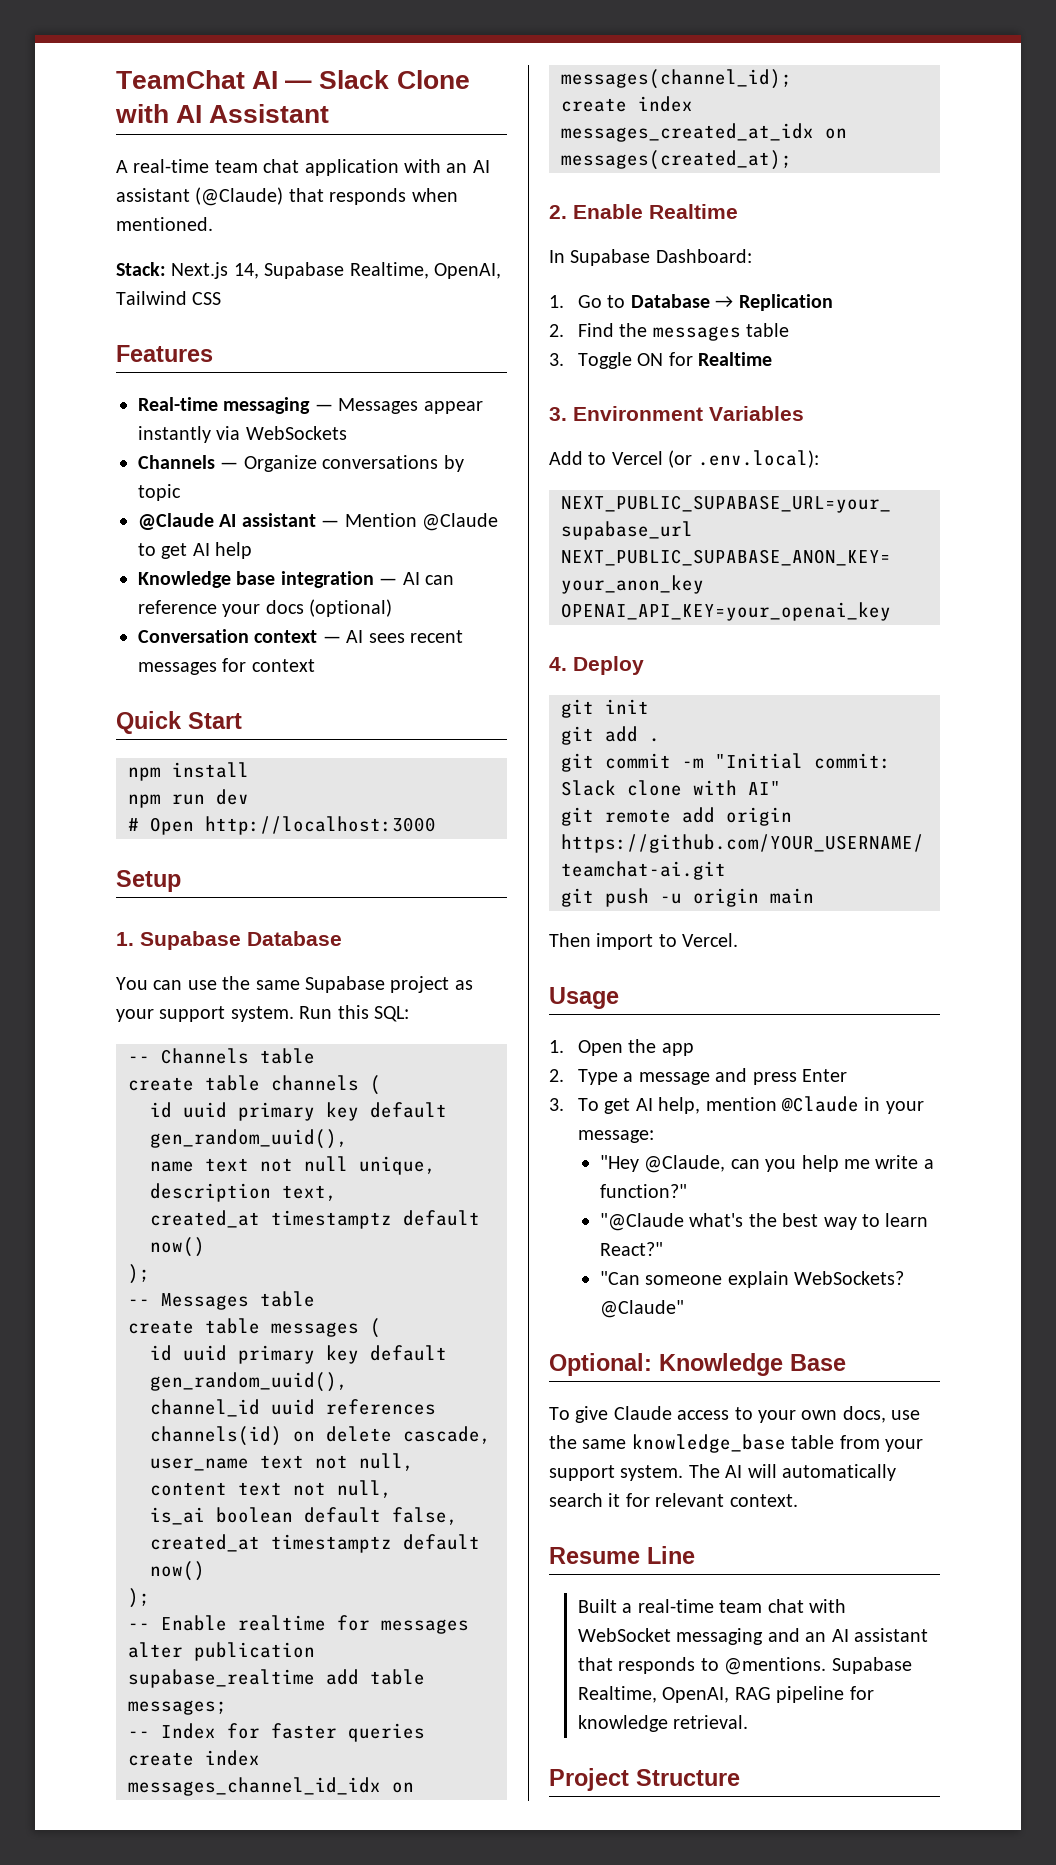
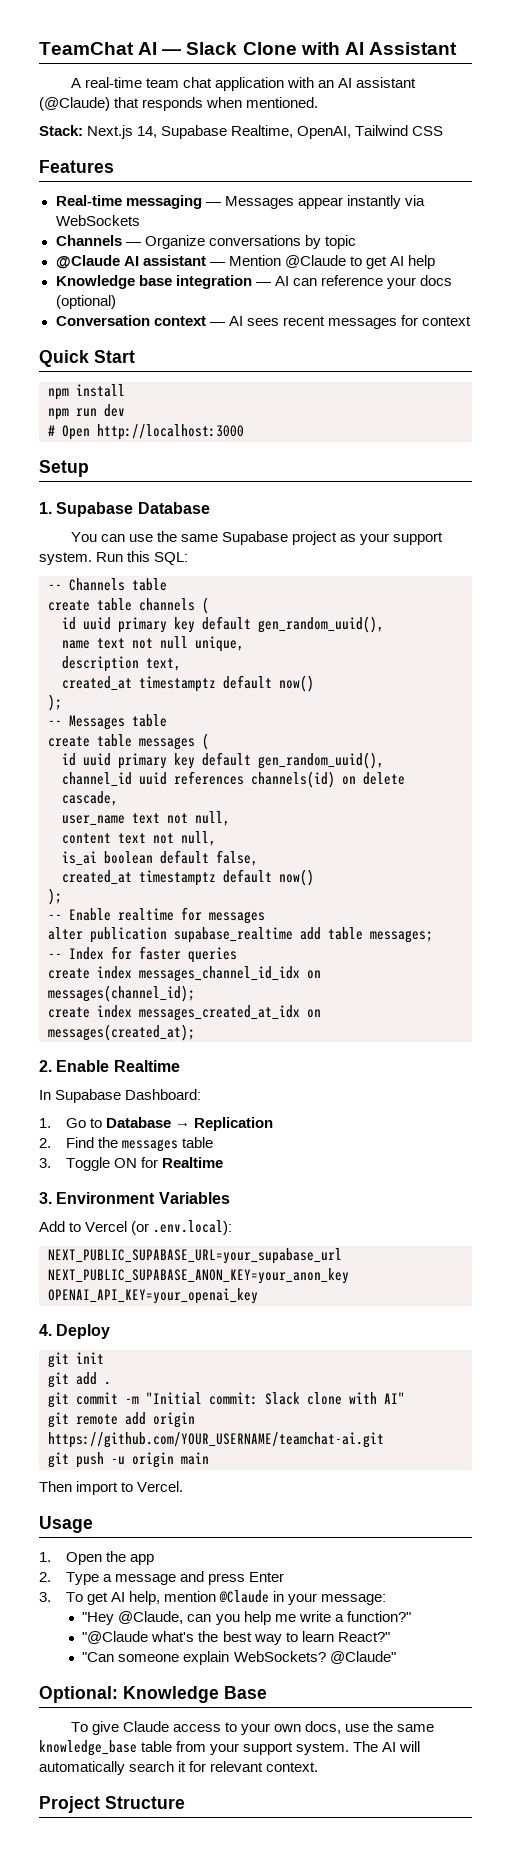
- Resume Line
- Built a real-time team chat with WebSocket messaging and an AI assistant that responds to @mentions. Supabase Realtime, OpenAI, RAG pipeline for knowledge retrieval.

